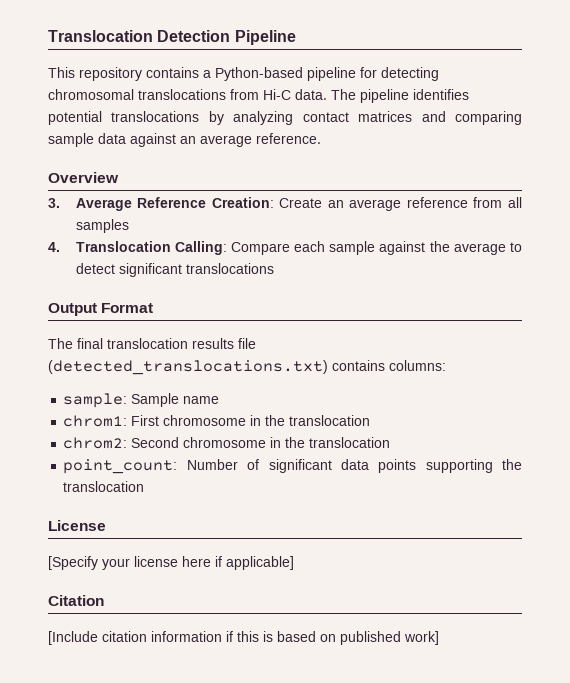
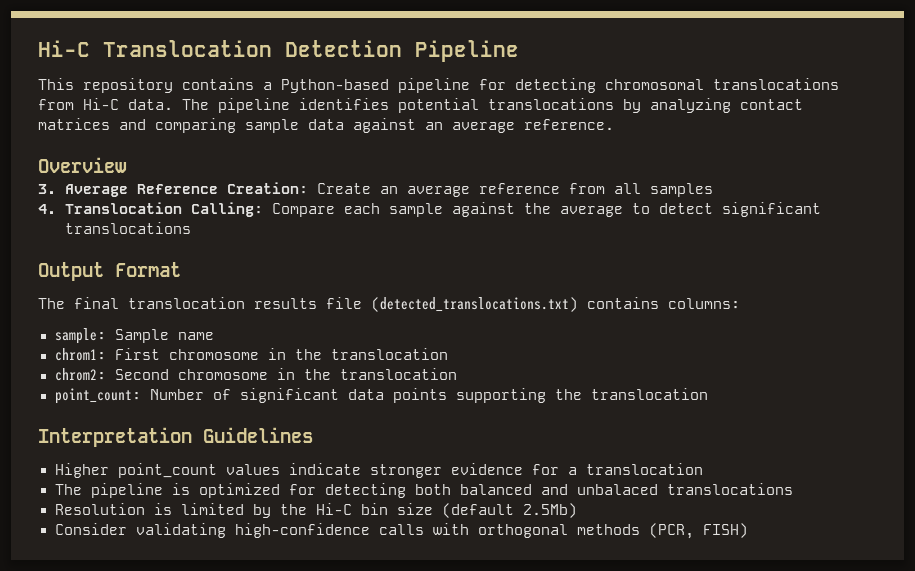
- Translocation Detection Pipeline
+ Hi-C Translocation Detection Pipeline
- License
- [Specify your license here if applicable]
- Citation
- [Include citation information if this is based on published work]
+ Interpretation Guidelines
+ Higher point_count values indicate stronger evidence for a translocation
+ The pipeline is optimized for detecting both balanced and unbalaced translocations
+ Resolution is limited by the Hi-C bin size (default 2.5Mb)
+ Consider validating high-confidence calls with orthogonal methods (PCR, FISH)

